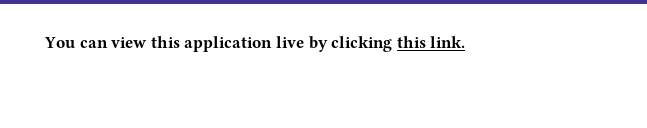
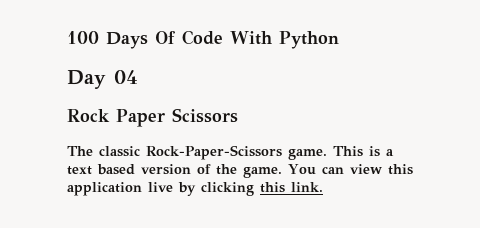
+ 100 Days Of Code With Python
+ Day 04
+ Rock Paper Scissors
+ The classic Rock-Paper-Scissors game. This is a text based version of the game.

